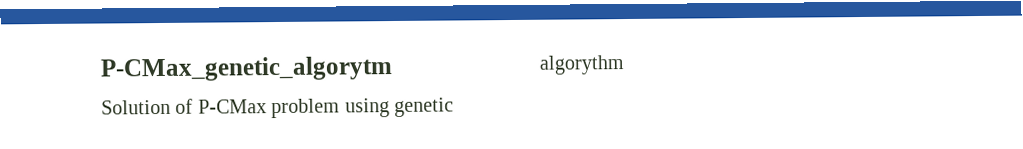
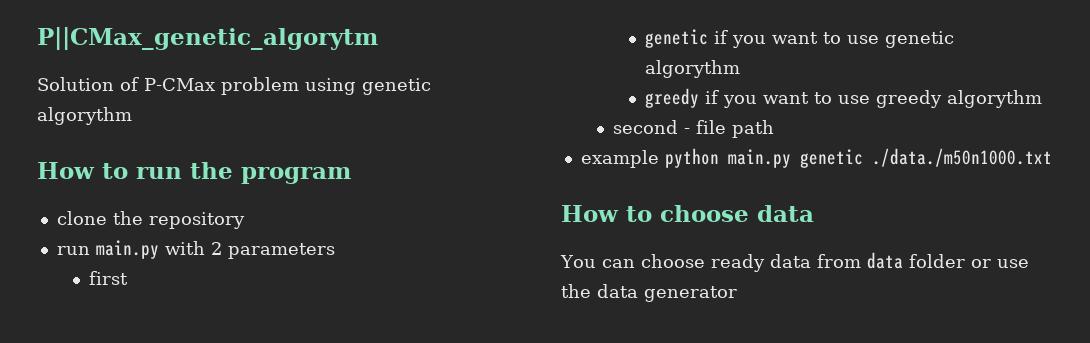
- P-CMax_genetic_algorytm
+ P||CMax_genetic_algorytm
+ How to run the program
+ clone the repository
+ run main.py with 2 parameters
+ first
+ genetic if you want to use genetic algorythm
+ greedy if you want to use greedy algorythm
+ second - file path
+ example python main.py genetic ./data./m50n1000.txt
+ How to choose data
+ You can choose ready data from data folder or use the data generator

